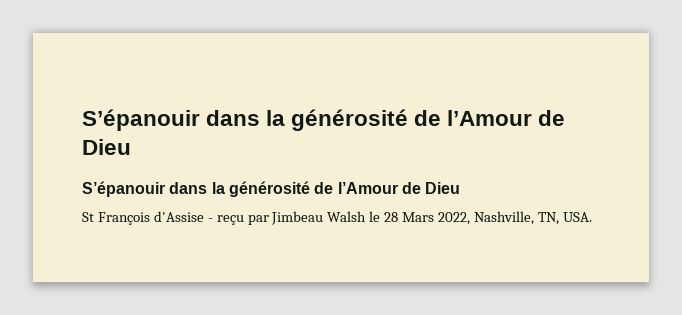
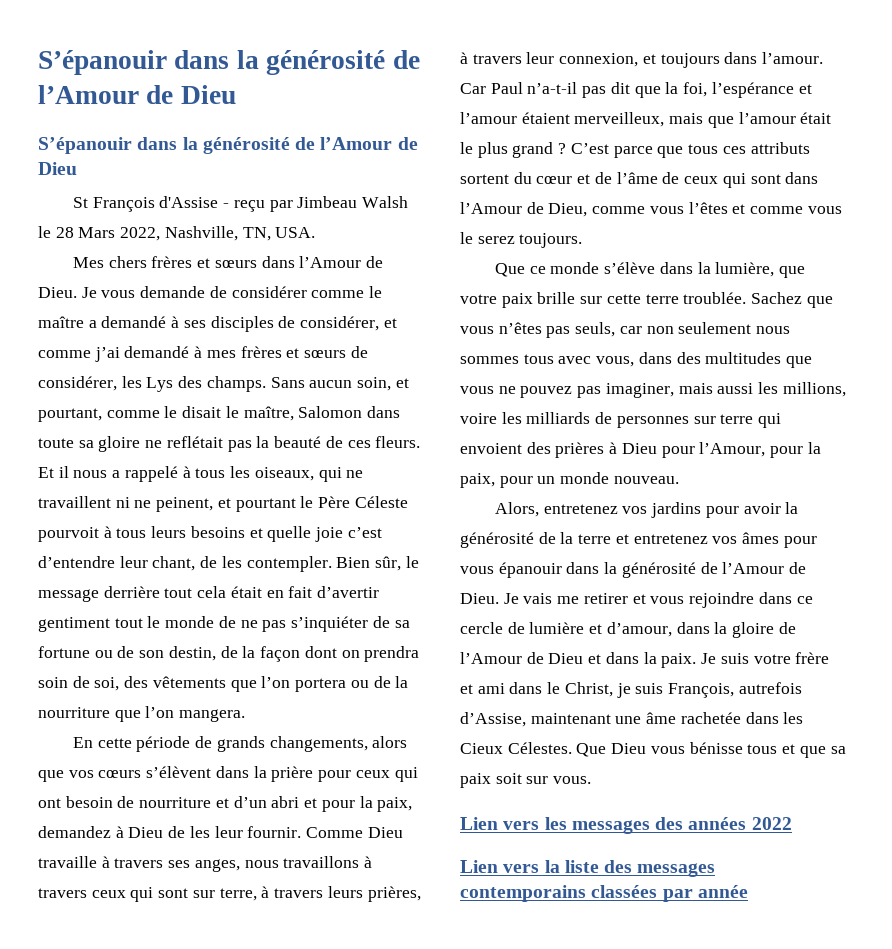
+ Mes chers frères et sœurs dans l’Amour de Dieu. Je vous demande de considérer comme le maître a demandé à ses disciples de considérer, et comme j’ai demandé à mes frères et sœurs de considérer, les Lys des champs. Sans aucun soin, et pourtant, comme le disait le maître, Salomon dans toute sa gloire ne reflétait pas la beauté de ces fleurs. Et il nous a rappelé à tous les oiseaux, qui ne travaillent ni ne peinent, et pourtant le Père Céleste pourvoit à tous leurs besoins et quelle joie c’est d’entendre leur chant, de les contempler. Bien sûr, le message derrière tout cela était en fait d’avertir gentiment tout le monde de ne pas s’inquiéter de sa fortune ou de son destin, de la façon dont on prendra soin de soi, des vêtements que l’on portera ou de la nourriture que l’on mangera.
+ En cette période de grands changements, alors que vos cœurs s’élèvent dans la prière pour ceux qui ont besoin de nourriture et d’un abri et pour la paix, demandez à Dieu de les leur fournir. Comme Dieu travaille à travers ses anges, nous travaillons à travers ceux qui sont sur terre, à travers leurs prières, à travers leur connexion, et toujours dans l’amour. Car Paul n’a-t-il pas dit que la foi, l’espérance et l’amour étaient merveilleux, mais que l’amour était le plus grand ? C’est parce que tous ces attributs sortent du cœur et de l’âme de ceux qui sont dans l’Amour de Dieu, comme vous l’êtes et comme vous le serez toujours.
+ Que ce monde s’élève dans la lumière, que votre paix brille sur cette terre troublée. Sachez que vous n’êtes pas seuls, car non seulement nous sommes tous avec vous, dans des multitudes que vous ne pouvez pas imaginer, mais aussi les millions, voire les milliards de personnes sur terre qui envoient des prières à Dieu pour l’Amour, pour la paix, pour un monde nouveau.
+ Alors, entretenez vos jardins pour avoir la générosité de la terre et entretenez vos âmes pour vous épanouir dans la générosité de l’Amour de Dieu. Je vais me retirer et vous rejoindre dans ce cercle de lumière et d’amour, dans la gloire de l’Amour de Dieu et dans la paix. Je suis votre frère et ami dans le Christ, je suis François, autrefois d’Assise, maintenant une âme rachetée dans les Cieux Célestes. Que Dieu vous bénisse tous et que sa paix soit sur vous.
+ Lien vers les messages des années 2022
+ Lien vers la liste des messages contemporains classées par année

